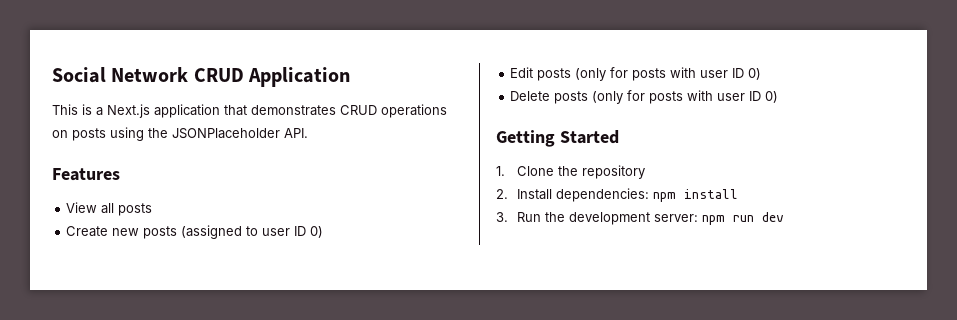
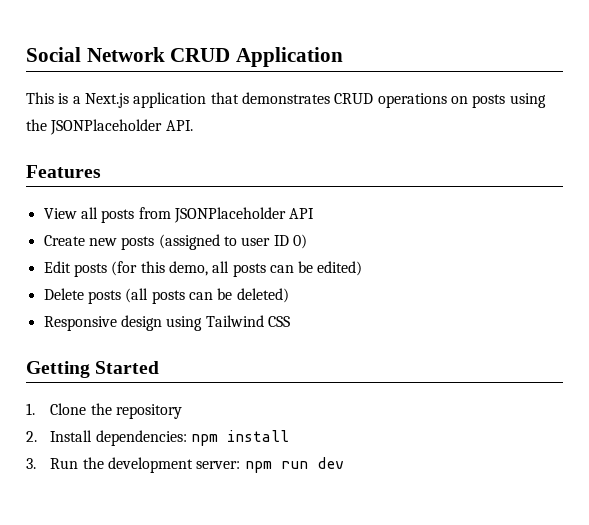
- View all posts
+ View all posts from JSONPlaceholder API
- Edit posts (only for posts with user ID 0)
- Delete posts (only for posts with user ID 0)
+ Edit posts (for this demo, all posts can be edited)
+ Delete posts (all posts can be deleted)
+ Responsive design using Tailwind CSS

